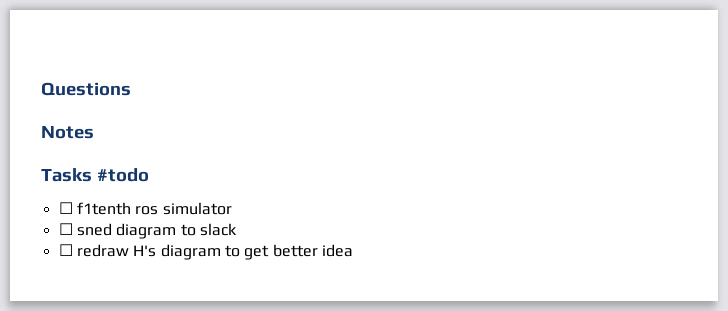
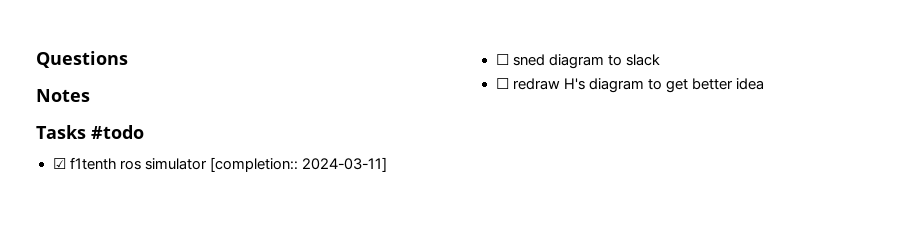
- ☐ f1tenth ros simulator
+ ☑ f1tenth ros simulator [completion:: 2024-03-11]

